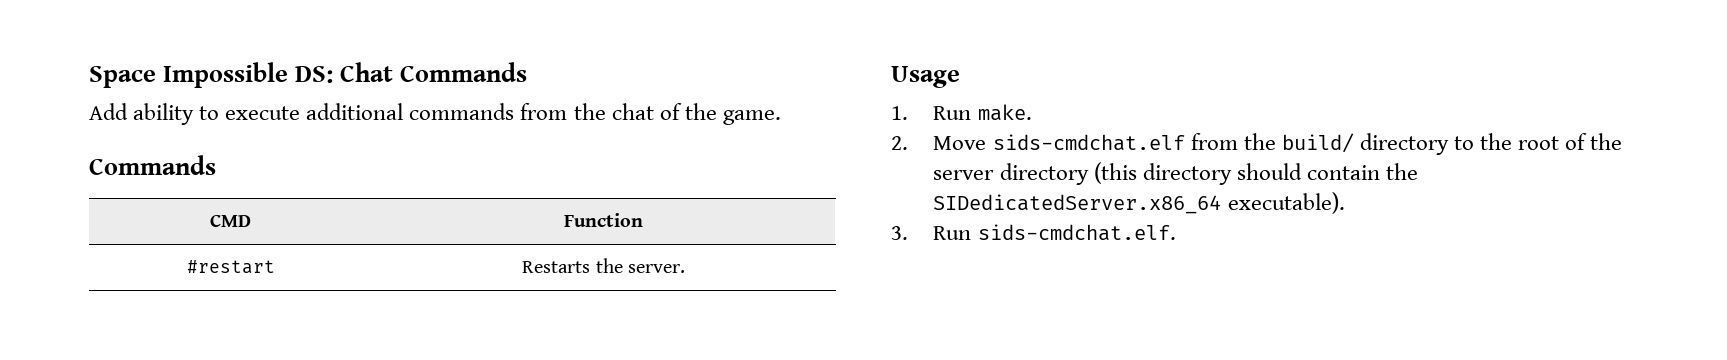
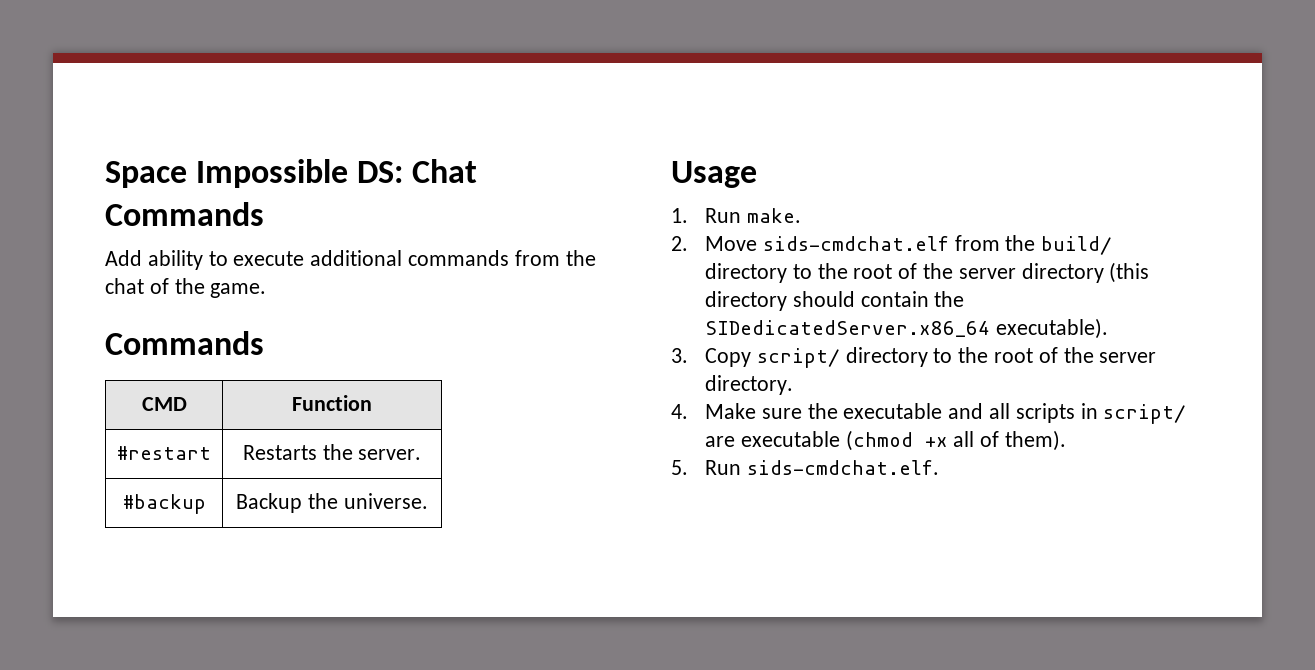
+ #backup | Backup the universe.
- 3. Run sids-cmdchat.elf.
+ 3. Copy script/ directory to the root of the server directory.
+ 4. Make sure the executable and all scripts in script/ are executable (chmod +x all of them).
+ 5. Run sids-cmdchat.elf.

